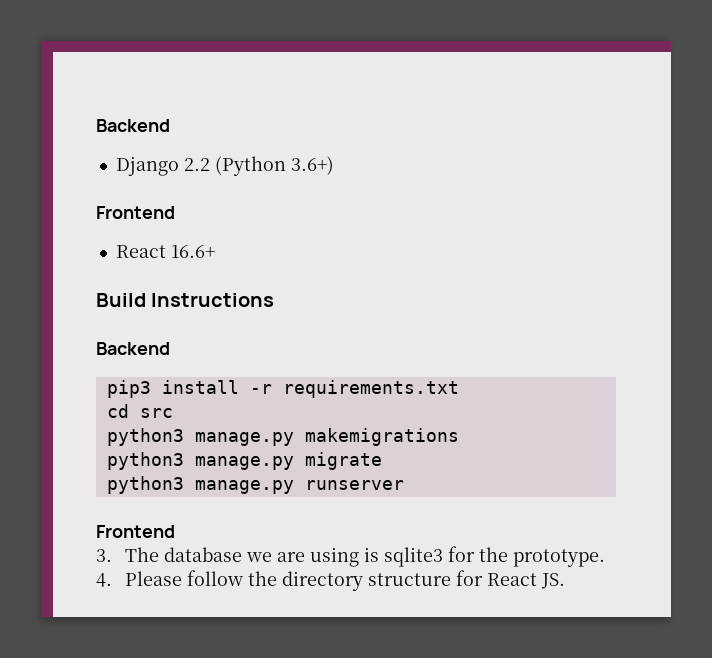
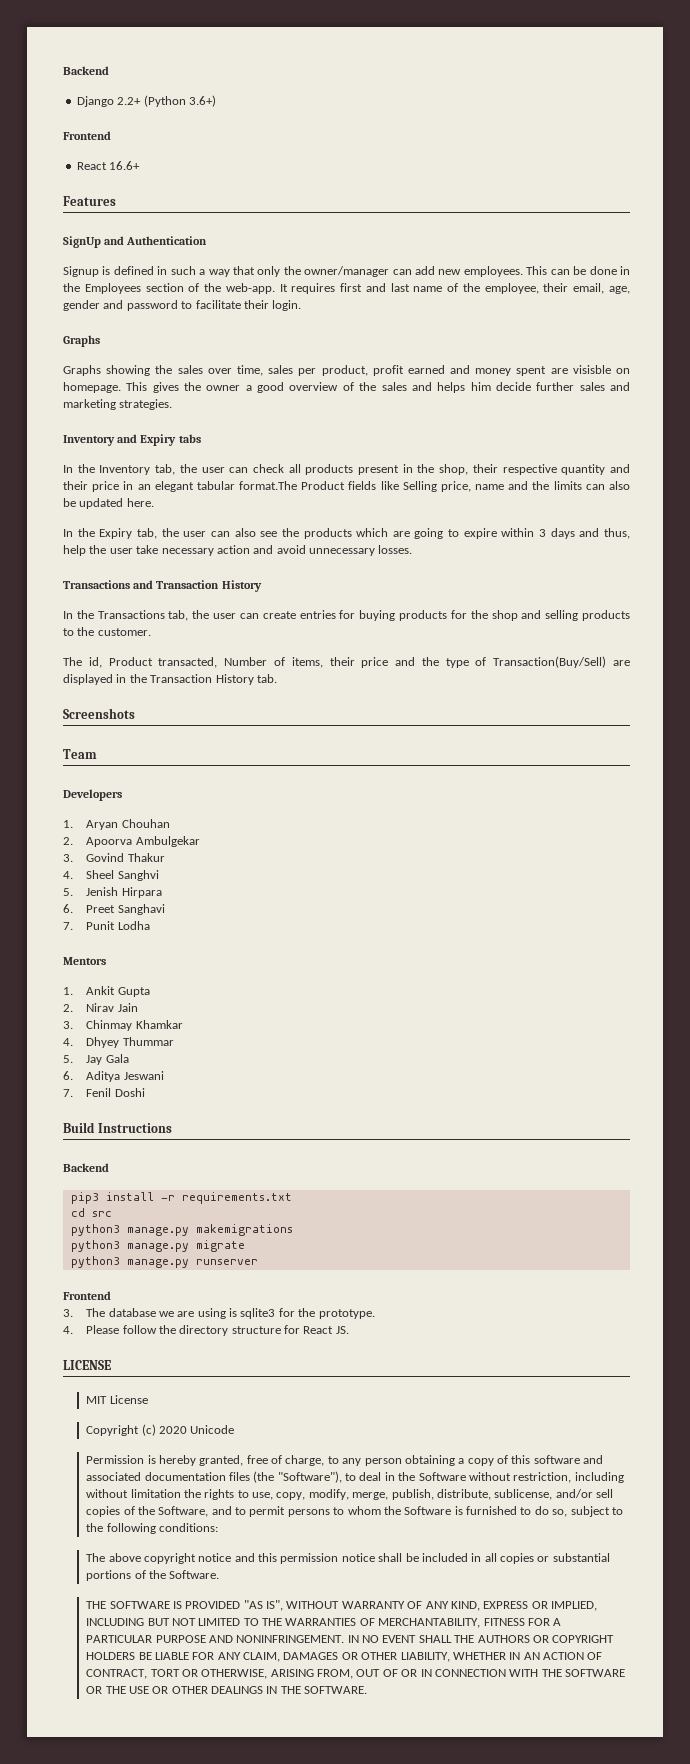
- Django 2.2 (Python 3.6+)
+ Django 2.2+ (Python 3.6+)
+ Features
+ SignUp and Authentication
+ Signup is defined in such a way that only the owner/manager can add new employees. This can be done in the Employees section of the web-app. It requires first and last name of the employee, their email, age, gender and password to facilitate their login.
+ Graphs
+ Graphs showing the sales over time, sales per product, profit earned and money spent are visisble on homepage. This gives the owner a good overview of the sales and helps him decide further sales and marketing strategies.
+ Inventory and Expiry tabs
+ In the Inventory tab, the user can check all products present in the shop, their respective quantity and their price in an elegant tabular format.The Product fields like Selling price, name and the limits can also be updated here.
+ In the Expiry tab, the user can also see the products which are going to expire within 3 days and thus, help the user take necessary action and avoid unnecessary losses.
+ Transactions and Transaction History
+ In the Transactions tab, the user can create entries for buying products for the shop and selling products to the customer.
+ The id, Product transacted, Number of items, their price and the type of Transaction(Buy/Sell) are displayed in the Transaction History tab.
+ Screenshots
+ Team
+ Developers
+ 1. Aryan Chouhan
+ 2. Apoorva Ambulgekar
+ 3. Govind Thakur
+ 4. Sheel Sanghvi
+ 5. Jenish Hirpara
+ 6. Preet Sanghavi
+ 7. Punit Lodha
+ Mentors
+ 1. Ankit Gupta
+ 2. Nirav Jain
+ 3. Chinmay Khamkar
+ 4. Dhyey Thummar
+ 5. Jay Gala
+ 6. Aditya Jeswani
+ 7. Fenil Doshi
+ LICENSE
+ MIT License
+ Copyright (c) 2020 Unicode
+ Permission is hereby granted, free of charge, to any person obtaining a copy of this software and associated documentation files (the "Software"), to deal in the Software without restriction, including without limitation the rights to use, copy, modify, merge, publish, distribute, sublicense, and/or sell copies of the Software, and to permit persons to whom the Software is furnished to do so, subject to the following conditions:
+ The above copyright notice and this permission notice shall be included in all copies or substantial portions of the Software.
+ THE SOFTWARE IS PROVIDED "AS IS", WITHOUT WARRANTY OF ANY KIND, EXPRESS OR IMPLIED, INCLUDING BUT NOT LIMITED TO THE WARRANTIES OF MERCHANTABILITY, FITNESS FOR A PARTICULAR PURPOSE AND NONINFRINGEMENT. IN NO EVENT SHALL THE AUTHORS OR COPYRIGHT HOLDERS BE LIABLE FOR ANY CLAIM, DAMAGES OR OTHER LIABILITY, WHETHER IN AN ACTION OF CONTRACT, TORT OR OTHERWISE, ARISING FROM, OUT OF OR IN CONNECTION WITH THE SOFTWARE OR THE USE OR OTHER DEALINGS IN THE SOFTWARE.

